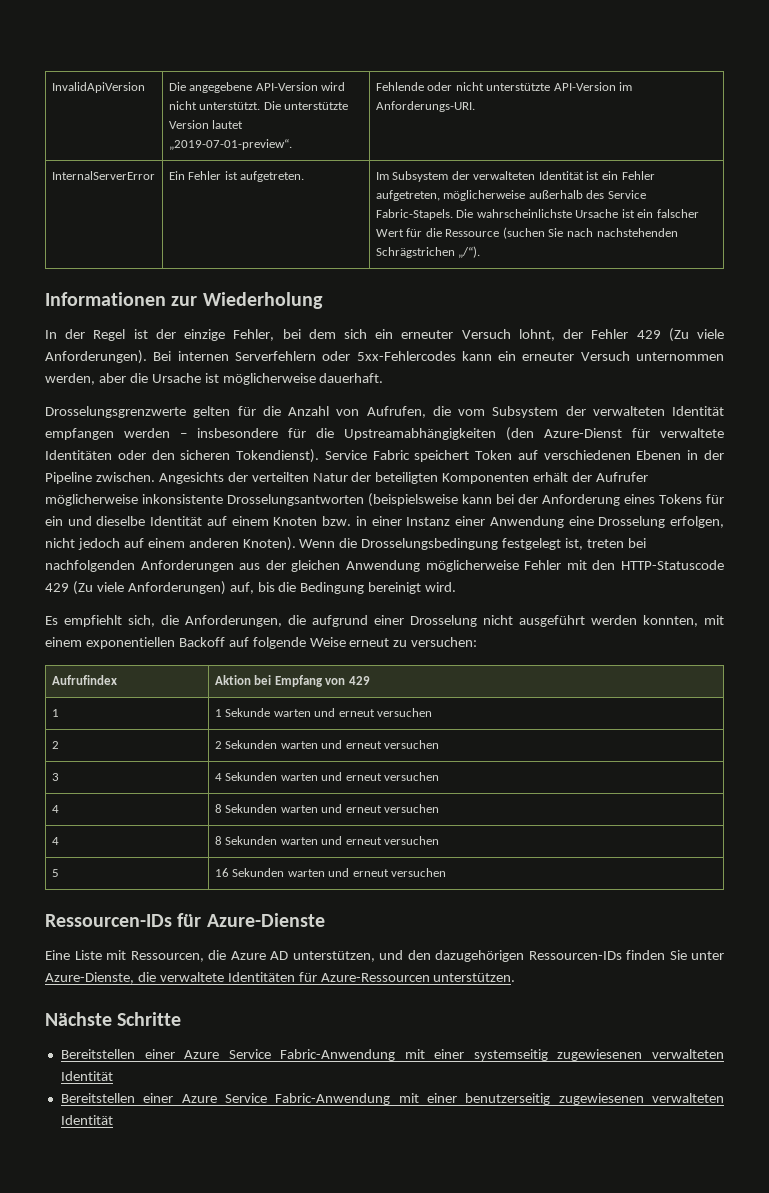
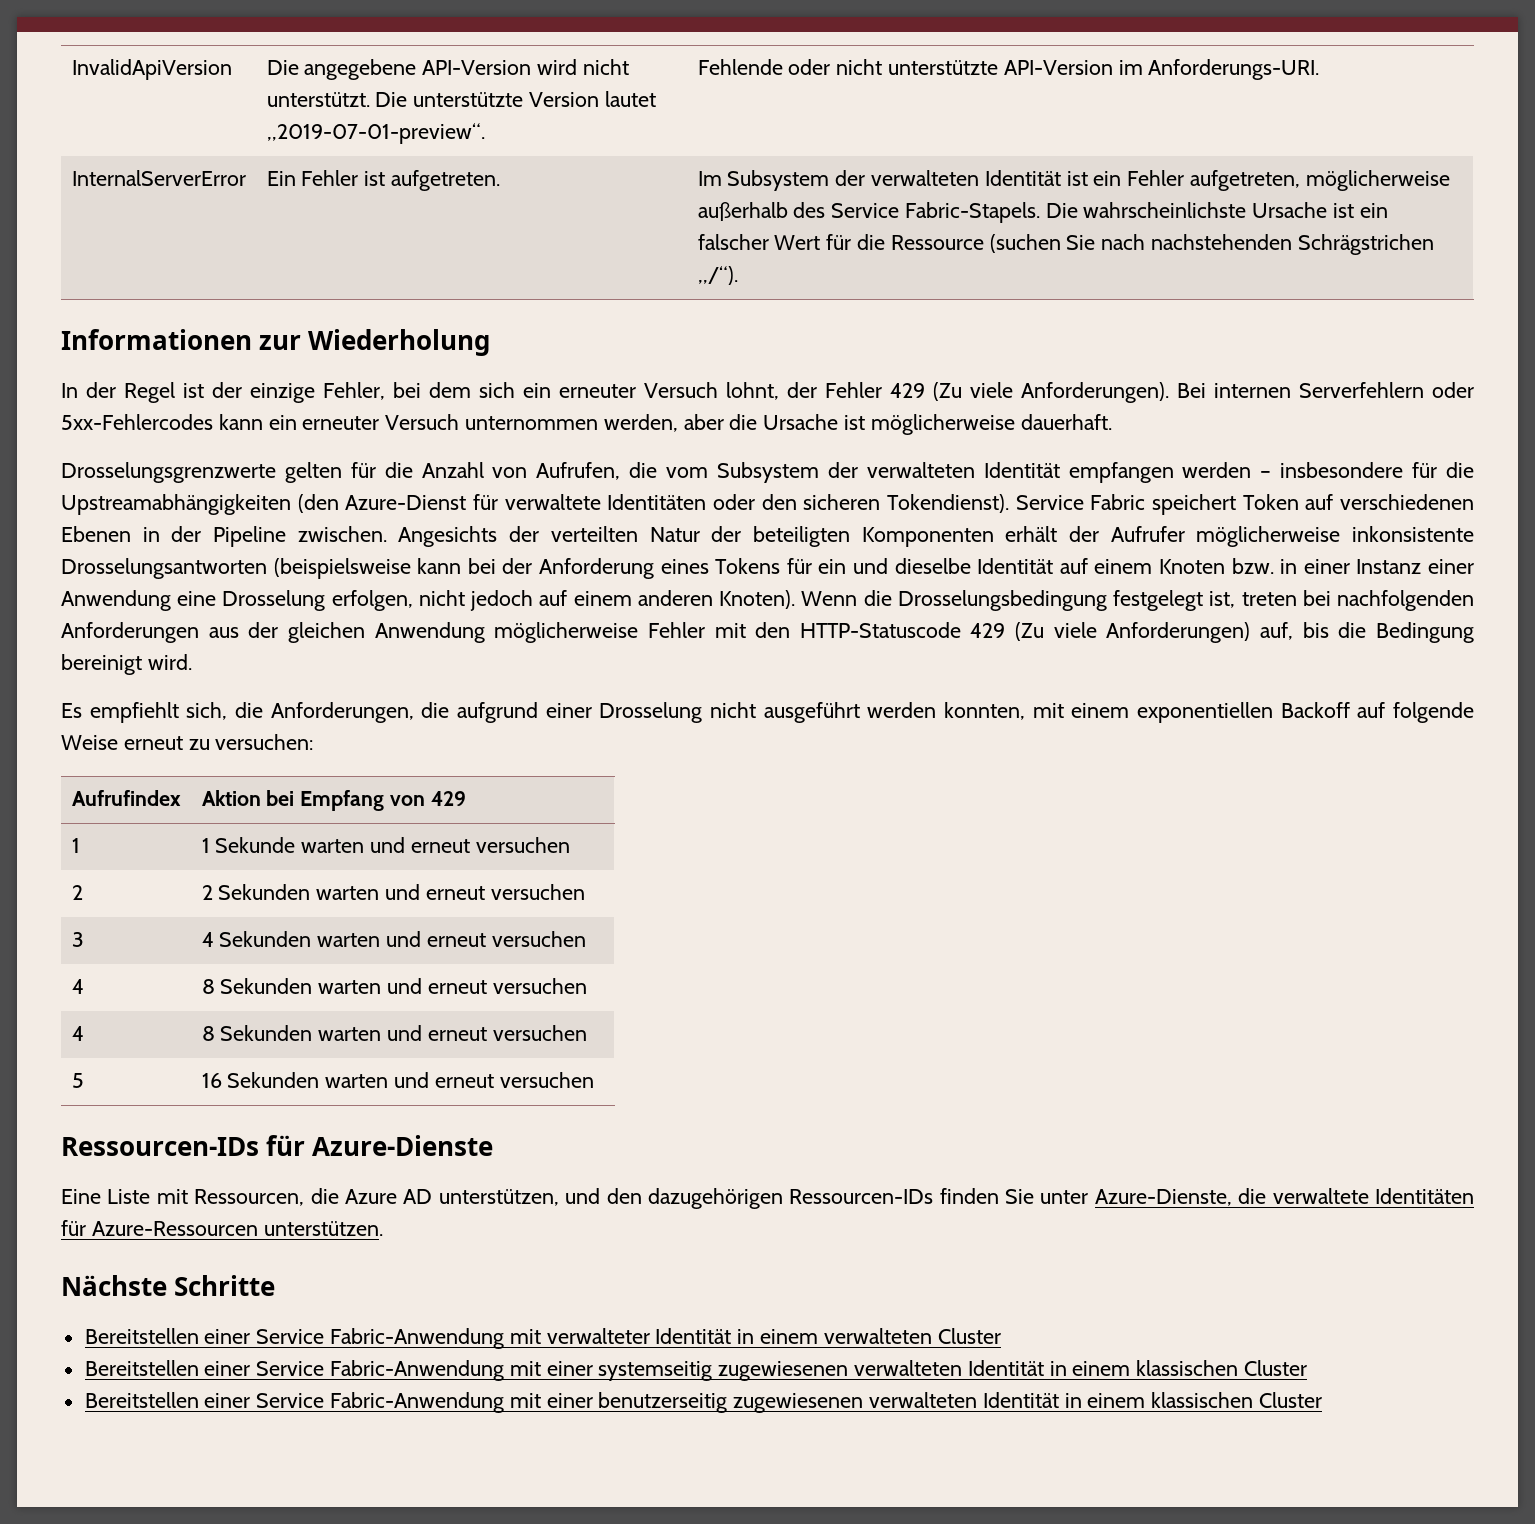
- Bereitstellen einer Azure Service Fabric-Anwendung mit einer systemseitig zugewiesenen verwalteten Identität
- Bereitstellen einer Azure Service Fabric-Anwendung mit einer benutzerseitig zugewiesenen verwalteten Identität
+ Bereitstellen einer Service Fabric-Anwendung mit verwalteter Identität in einem verwalteten Cluster
+ Bereitstellen einer Service Fabric-Anwendung mit einer systemseitig zugewiesenen verwalteten Identität in einem klassischen Cluster
+ Bereitstellen einer Service Fabric-Anwendung mit einer benutzerseitig zugewiesenen verwalteten Identität in einem klassischen Cluster

